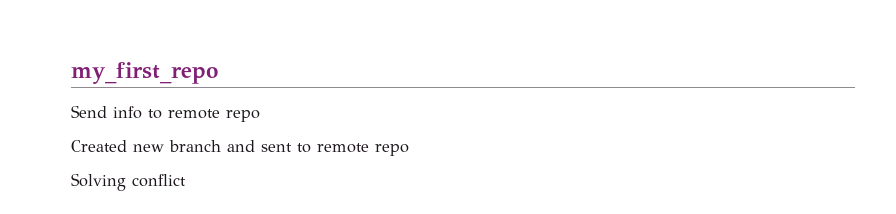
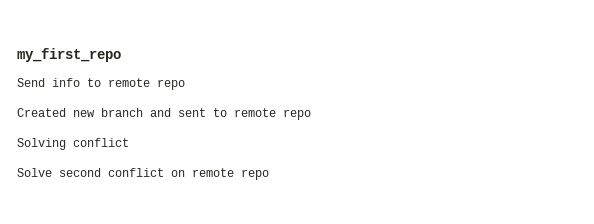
+ Solve second conflict on remote repo

